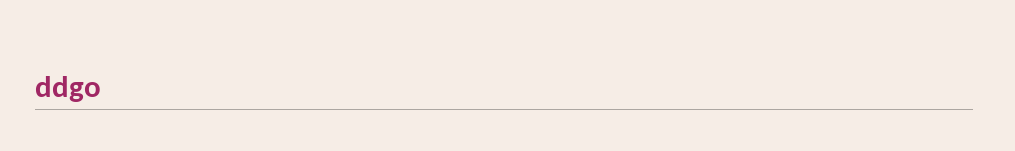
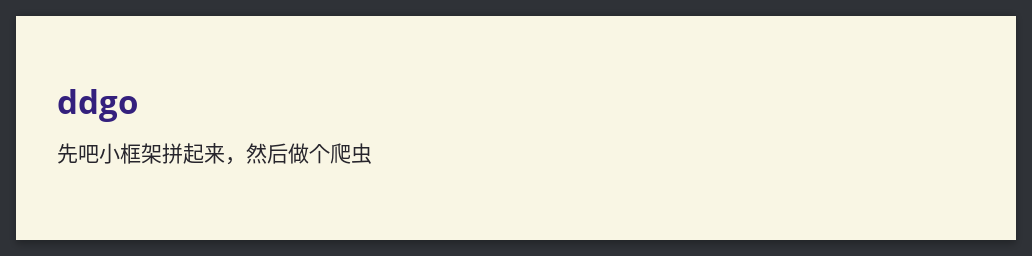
+ 先吧小框架拼起来，然后做个爬虫

